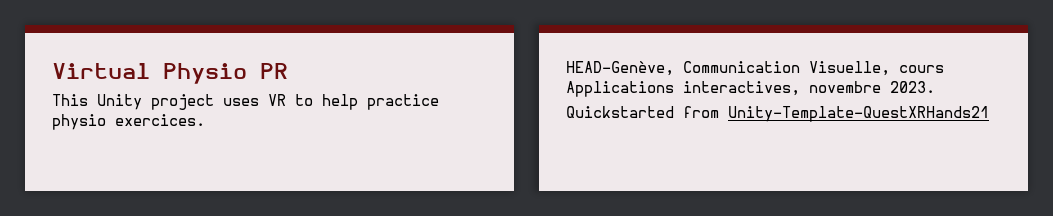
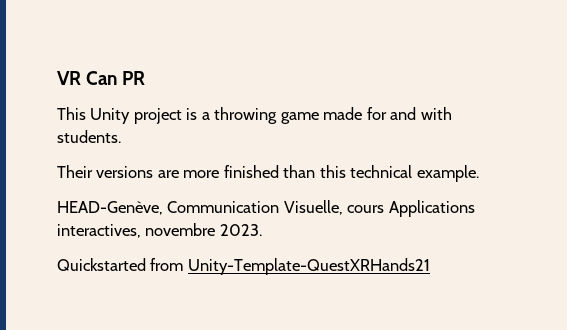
- Virtual Physio PR
+ VR Can PR
- This Unity project uses VR to help practice physio exercices.
+ This Unity project is a throwing game made for and with students.
+ Their versions are more finished than this technical example.

